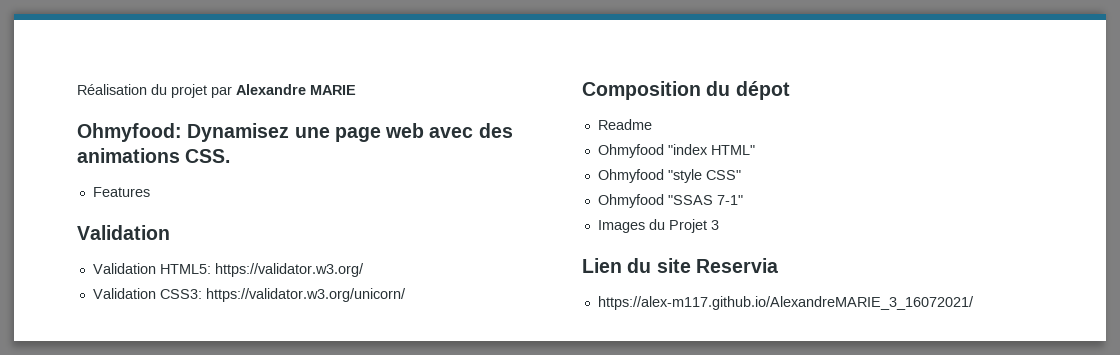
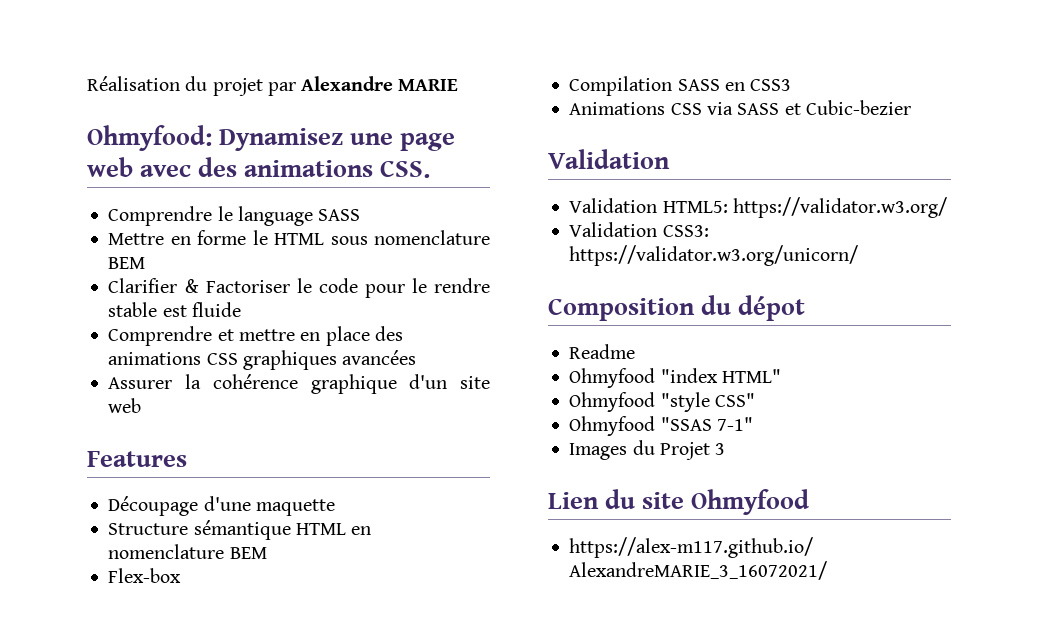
+ Comprendre le language SASS
+ Mettre en forme le HTML sous nomenclature BEM
+ Clarifier & Factoriser le code pour le rendre stable est fluide
+ Comprendre et mettre en place des animations CSS graphiques avancées
+ Assurer la cohérence graphique d'un site web
  Features
+ Découpage d'une maquette
+ Structure sémantique HTML en nomenclature BEM
+ Flex-box
+ Compilation SASS en CSS3
+ Animations CSS via SASS et Cubic-bezier
- Lien du site Reservia
+ Lien du site Ohmyfood

